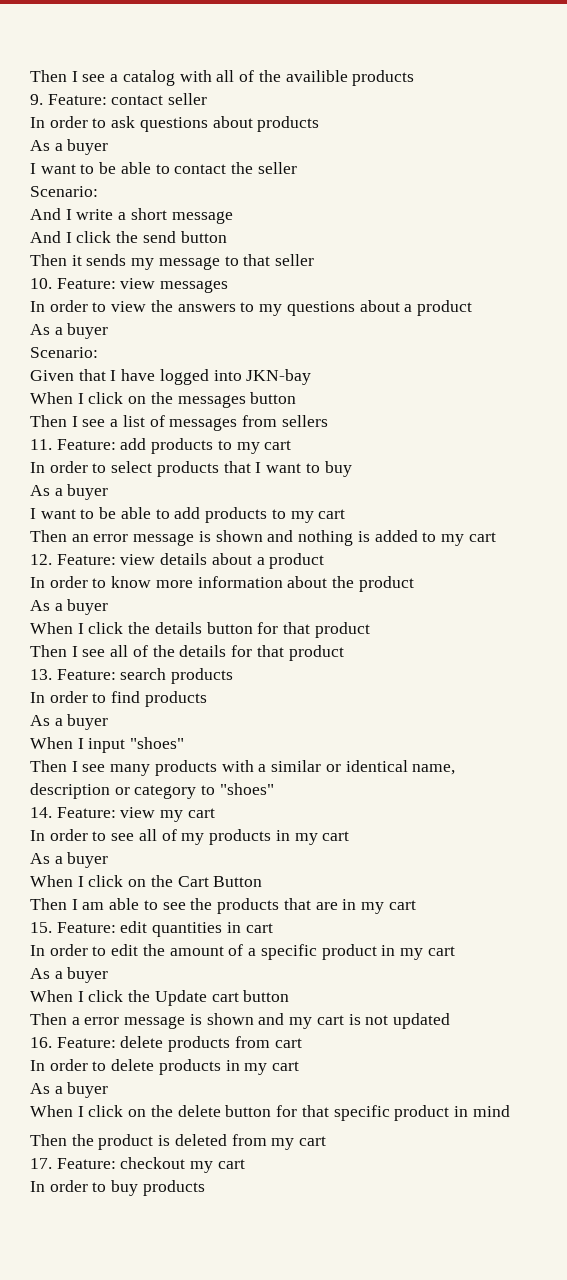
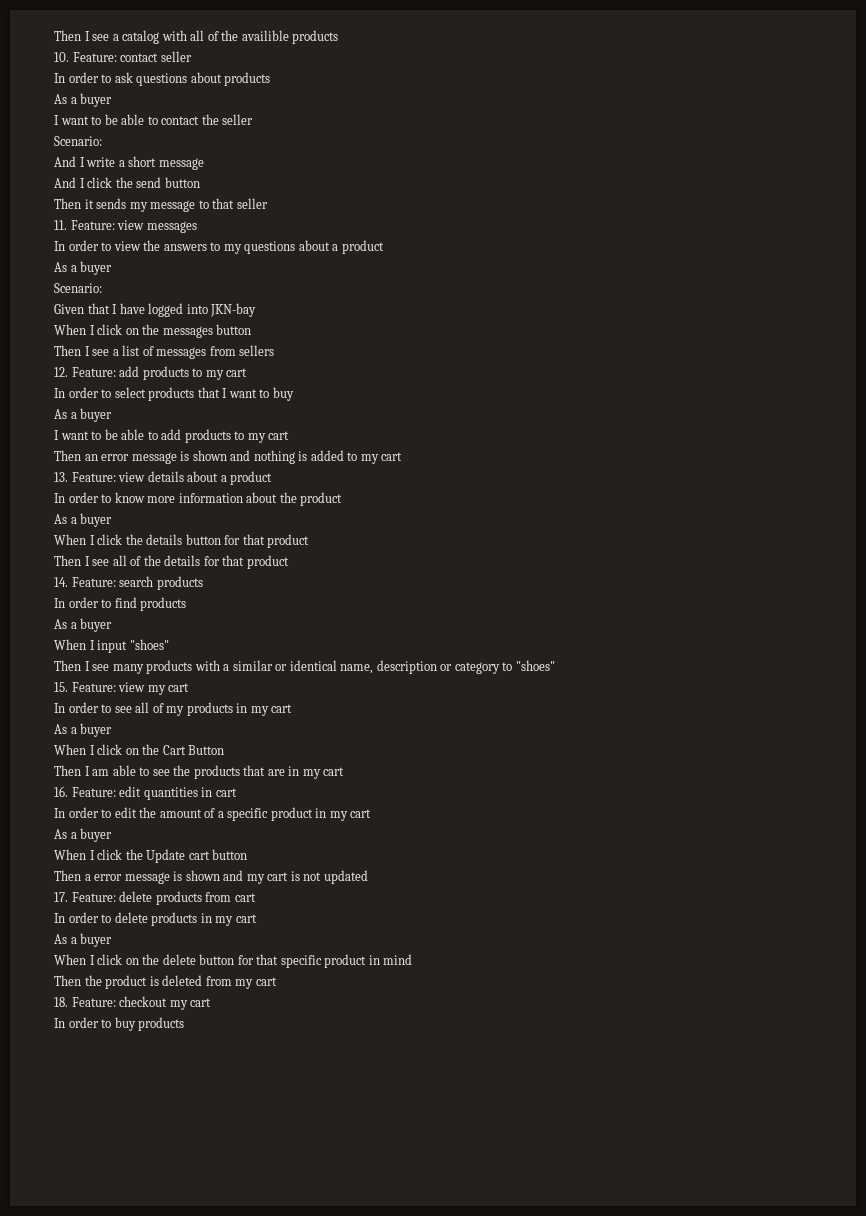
- 9. Feature: contact seller
+ 10. Feature: contact seller
- 10. Feature: view messages
+ 11. Feature: view messages
- 11. Feature: add products to my cart
+ 12. Feature: add products to my cart
- 12. Feature: view details about a product
+ 13. Feature: view details about a product
- 13. Feature: search products
+ 14. Feature: search products
- 14. Feature: view my cart
+ 15. Feature: view my cart
- 15. Feature: edit quantities in cart
+ 16. Feature: edit quantities in cart
- 16. Feature: delete products from cart
+ 17. Feature: delete products from cart
- 17. Feature: checkout my cart
+ 18. Feature: checkout my cart

